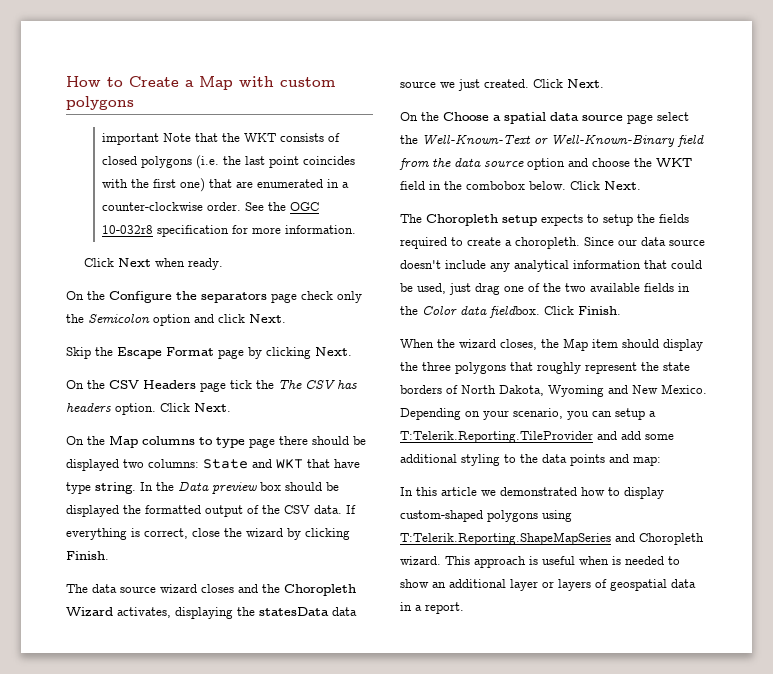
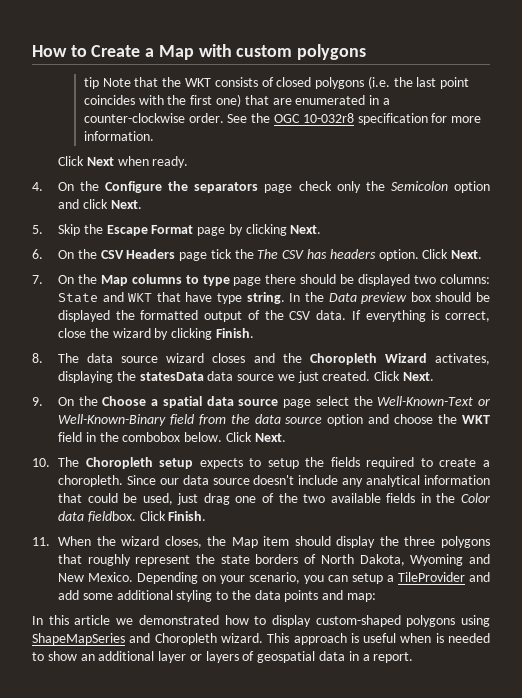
- important Note that the WKT consists of closed polygons (i.e. the last point coincides with the first one) that are enumerated in a counter-clockwise order.
+ tip Note that the WKT consists of closed polygons (i.e. the last point coincides with the first one) that are enumerated in a counter-clockwise order.
- On the Configure the separators page check only the Semicolon option and click Next.
+ 4. On the Configure the separators page check only the Semicolon option and click Next.
- Skip the Escape Format page by clicking Next.
+ 5. Skip the Escape Format page by clicking Next.
- On the CSV Headers page tick the The CSV has headers option.
+ 6. On the CSV Headers page tick the The CSV has headers option.
- On the Map columns to type page there should be displayed two columns: State and WKT that have type string.
+ 7. On the Map columns to type page there should be displayed two columns: State and WKT that have type string.
- The data source wizard closes and the Choropleth Wizard activates, displaying the statesData data source we just created.
+ 8. The data source wizard closes and the Choropleth Wizard activates, displaying the statesData data source we just created.
- On the Choose a spatial data source page select the Well-Known-Text or Well-Known-Binary field from the data source option and choose the WKT field in the combobox below.
+ 9. On the Choose a spatial data source page select the Well-Known-Text or Well-Known-Binary field from the data source option and choose the WKT field in the combobox below.
- The Choropleth setup expects to setup the fields required to create a choropleth.
+ 10. The Choropleth setup expects to setup the fields required to create a choropleth.
- When the wizard closes, the Map item should display the three polygons that roughly represent the state borders of North Dakota, Wyoming and New Mexico.
+ 11. When the wizard closes, the Map item should display the three polygons that roughly represent the state borders of North Dakota, Wyoming and New Mexico.
- Depending on your scenario, you can setup a T:Telerik.Reporting.TileProvider and add some additional styling to the data points and map:
+ Depending on your scenario, you can setup a TileProvider and add some additional styling to the data points and map:
- In this article we demonstrated how to display custom-shaped polygons using T:Telerik.Reporting.ShapeMapSeries and Choropleth wizard.
+ In this article we demonstrated how to display custom-shaped polygons using ShapeMapSeries and Choropleth wizard.

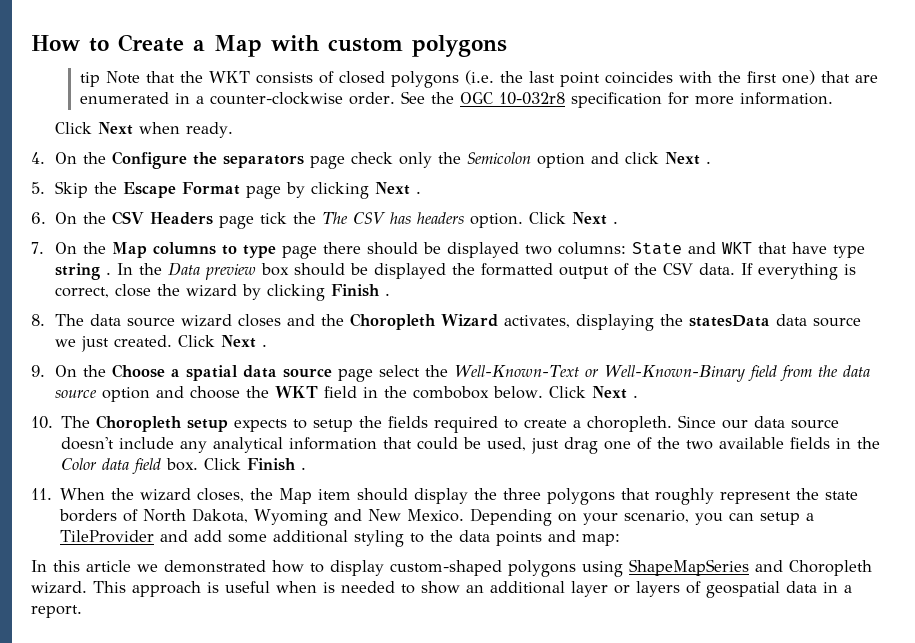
- 4. On the Configure the separators page check only the Semicolon option and click Next.
+ 4. On the Configure the separators page check only the Semicolon option and click Next .
- 5. Skip the Escape Format page by clicking Next.
+ 5. Skip the Escape Format page by clicking Next .
- 6. On the CSV Headers page tick the The CSV has headers option. Click Next.
+ 6. On the CSV Headers page tick the The CSV has headers option. Click Next .
- 7. On the Map columns to type page there should be displayed two columns: State and WKT that have type string.
+ 7. On the Map columns to type page there should be displayed two columns: State and WKT that have type string .
- If everything is correct, close the wizard by clicking Finish.
+ If everything is correct, close the wizard by clicking Finish .
- 8. The data source wizard closes and the Choropleth Wizard activates, displaying the statesData data source we just created. Click Next.
+ 8. The data source wizard closes and the Choropleth Wizard activates, displaying the statesData data source we just created. Click Next .
- 9. On the Choose a spatial data source page select the Well-Known-Text or Well-Known-Binary field from the data source option and choose the WKT field in the combobox below. Click Next.
+ 9. On the Choose a spatial data source page select the Well-Known-Text or Well-Known-Binary field from the data source option and choose the WKT field in the combobox below. Click Next .
- Since our data source doesn't include any analytical information that could be used, just drag one of the two available fields in the Color data fieldbox. Click Finish.
+ Since our data source doesn't include any analytical information that could be used, just drag one of the two available fields in the Color data field box. Click Finish .

